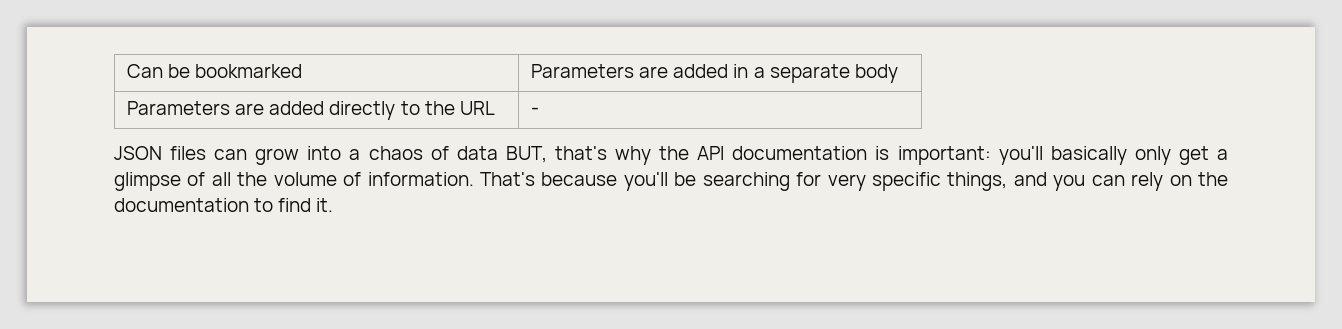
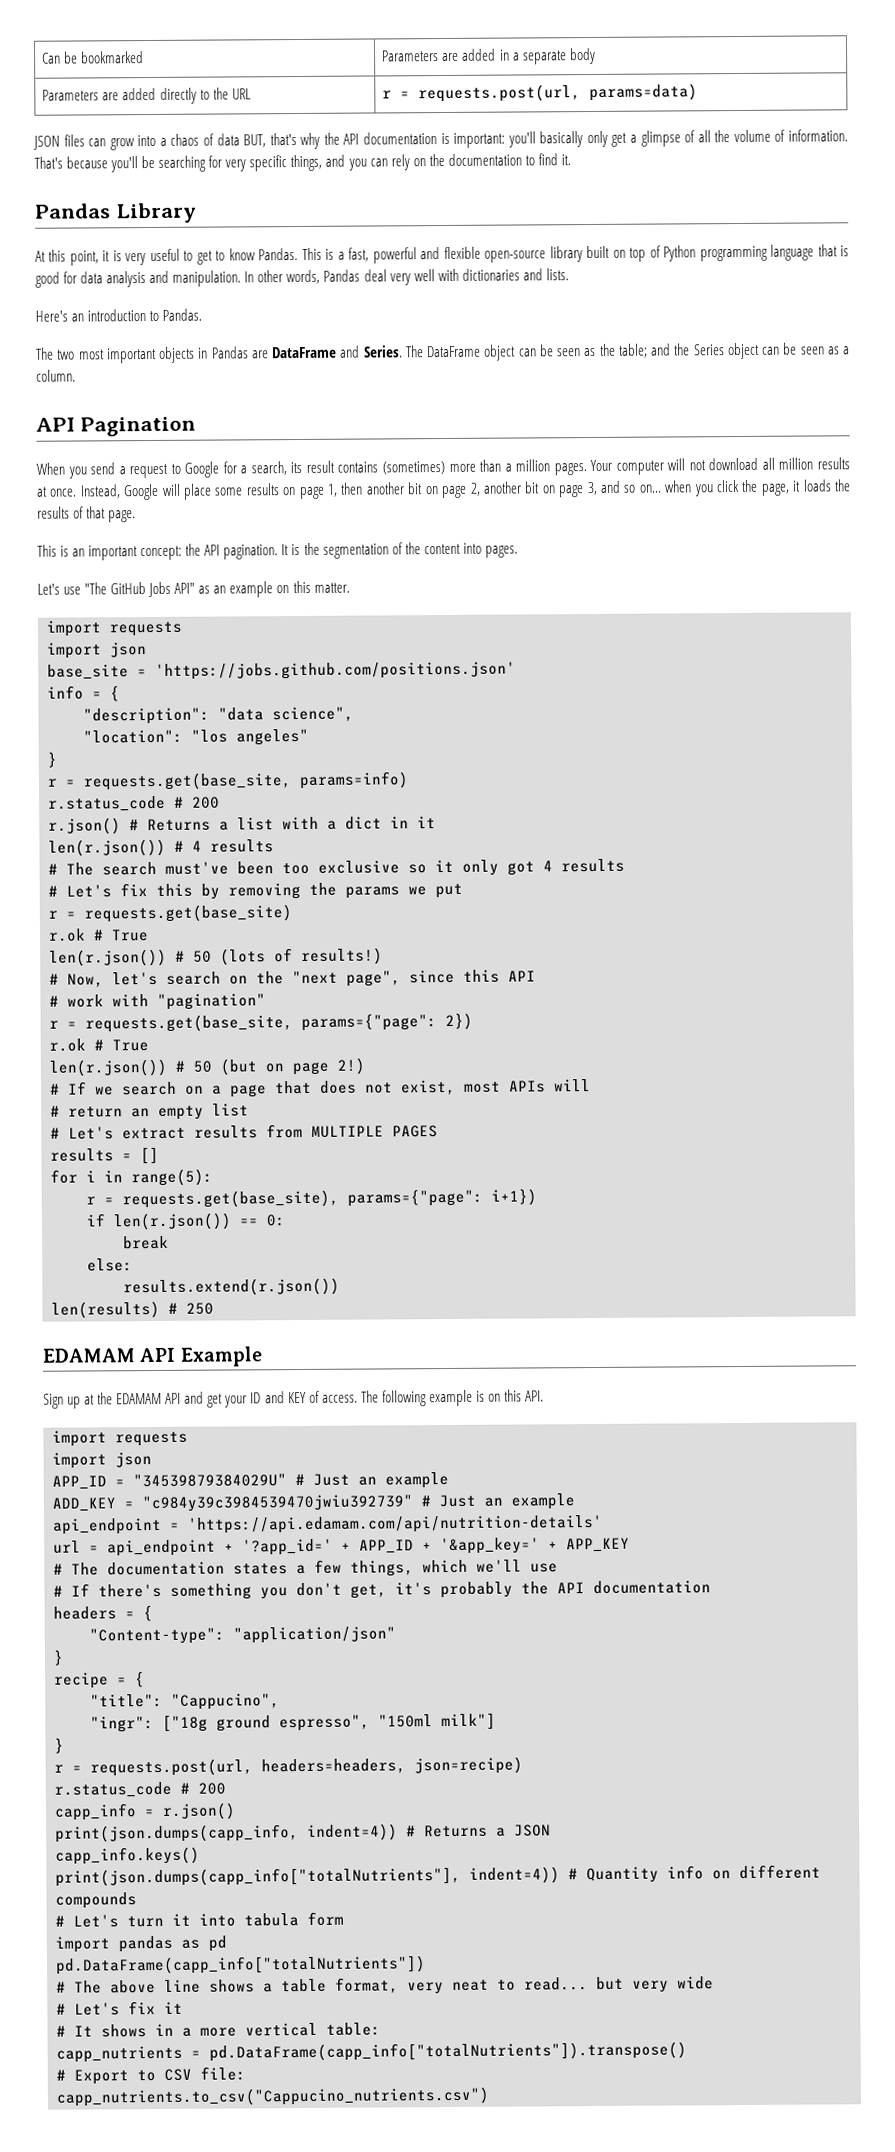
- Parameters are added directly to the URL | -
+ Parameters are added directly to the URL | r = requests.post(url, params=data)
+ Pandas Library
+ At this point, it is very useful to get to know Pandas. This is a fast, powerful and flexible open-source library built on top of Python programming language that is good for data analysis and manipulation. In other words, Pandas deal very well with dictionaries and lists.
+ Here's an introduction to Pandas.
+ The two most important objects in Pandas are DataFrame and Series. The DataFrame object can be seen as the table; and the Series object can be seen as a column.
+ API Pagination
+ When you send a request to Google for a search, its result contains (sometimes) more than a million pages. Your computer will not download all million results at once. Instead, Google will place some results on page 1, then another bit on page 2, another bit on page 3, and so on... when you click the page, it loads the results of that page.
+ This is an important concept: the API pagination. It is the segmentation of the content into pages.
+ Let's use "The GitHub Jobs API" as an example on this matter.
+ import requests
+ import json
+ base_site = 'https://jobs.github.com/positions.json'
+ info = {
+ "description": "data science",
+ "location": "los angeles"
+ }
+ r = requests.get(base_site, params=info)
+ r.status_code # 200
+ r.json() # Returns a list with a dict in it
+ len(r.json()) # 4 results
+ # The search must've been too exclusive so it only got 4 results
+ # Let's fix this by removing the params we put
+ r = requests.get(base_site)
+ r.ok # True
+ len(r.json()) # 50 (lots of results!)
+ # Now, let's search on the "next page", since this API
+ # work with "pagination"
+ r = requests.get(base_site, params={"page": 2})
+ r.ok # True
+ len(r.json()) # 50 (but on page 2!)
+ # If we search on a page that does not exist, most APIs will
+ # return an empty list
+ # Let's extract results from MULTIPLE PAGES
+ results = []
+ for i in range(5):
+ r = requests.get(base_site), params={"page": i+1})
+ if len(r.json()) == 0:
+ break
+ else:
+ results.extend(r.json())
+ len(results) # 250
+ EDAMAM API Example
+ Sign up at the EDAMAM API and get your ID and KEY of access. The following example is on this API.
+ import requests
+ import json
+ APP_ID = "34539879384029U" # Just an example
+ ADD_KEY = "c984y39c3984539470jwiu392739" # Just an example
+ api_endpoint = 'https://api.edamam.com/api/nutrition-details'
+ url = api_endpoint + '?app_id=' + APP_ID + '&app_key=' + APP_KEY
+ # The documentation states a few things, which we'll use
+ # If there's something you don't get, it's probably the API documentation
+ headers = {
+ "Content-type": "application/json"
+ }
+ recipe = {
+ "title": "Cappucino",
+ "ingr": ["18g ground espresso", "150ml milk"]
+ }
+ r = requests.post(url, headers=headers, json=recipe)
+ r.status_code # 200
+ capp_info = r.json()
+ print(json.dumps(capp_info, indent=4)) # Returns a JSON
+ capp_info.keys()
+ print(json.dumps(capp_info["totalNutrients"], indent=4)) # Quantity info on different compounds
+ # Let's turn it into tabula form
+ import pandas as pd
+ pd.DataFrame(capp_info["totalNutrients"])
+ # The above line shows a table format, very neat to read... but very wide
+ # Let's fix it
+ # It shows in a more vertical table:
+ capp_nutrients = pd.DataFrame(capp_info["totalNutrients"]).transpose()
+ # Export to CSV file:
+ capp_nutrients.to_csv("Cappucino_nutrients.csv")

